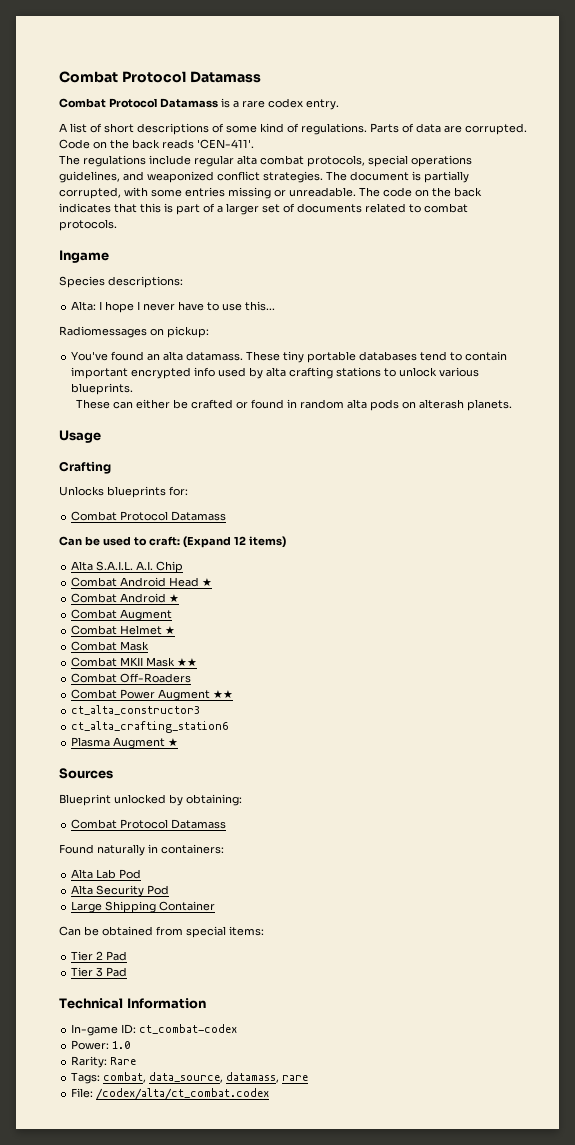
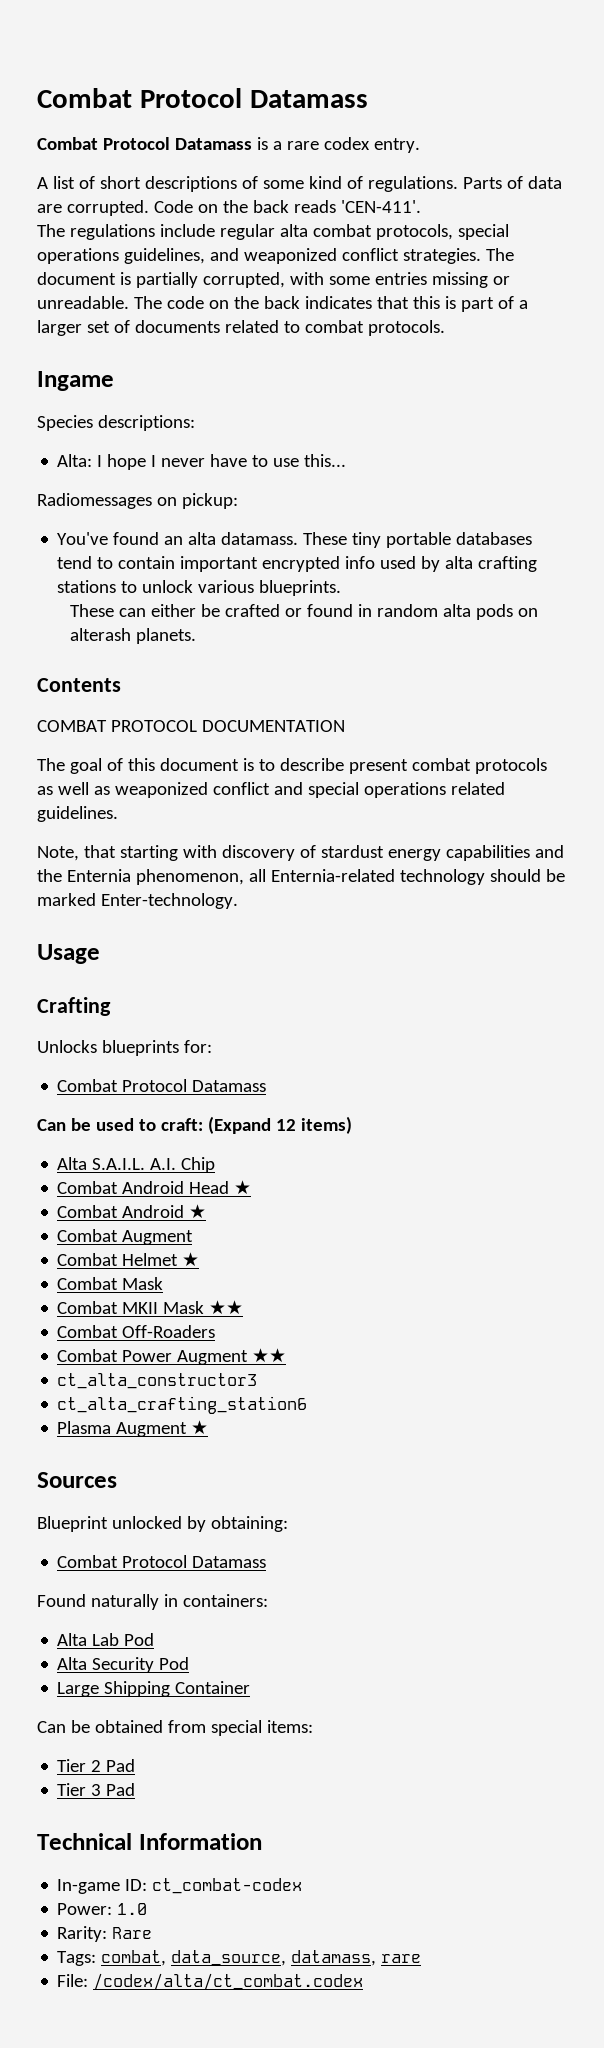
+ Contents
+ COMBAT PROTOCOL DOCUMENTATION
+ The goal of this document is to describe present combat protocols as well as weaponized conflict and special operations related guidelines.
+ Note, that starting with discovery of stardust energy capabilities and the Enternia phenomenon, all Enternia-related technology should be marked Enter-technology.

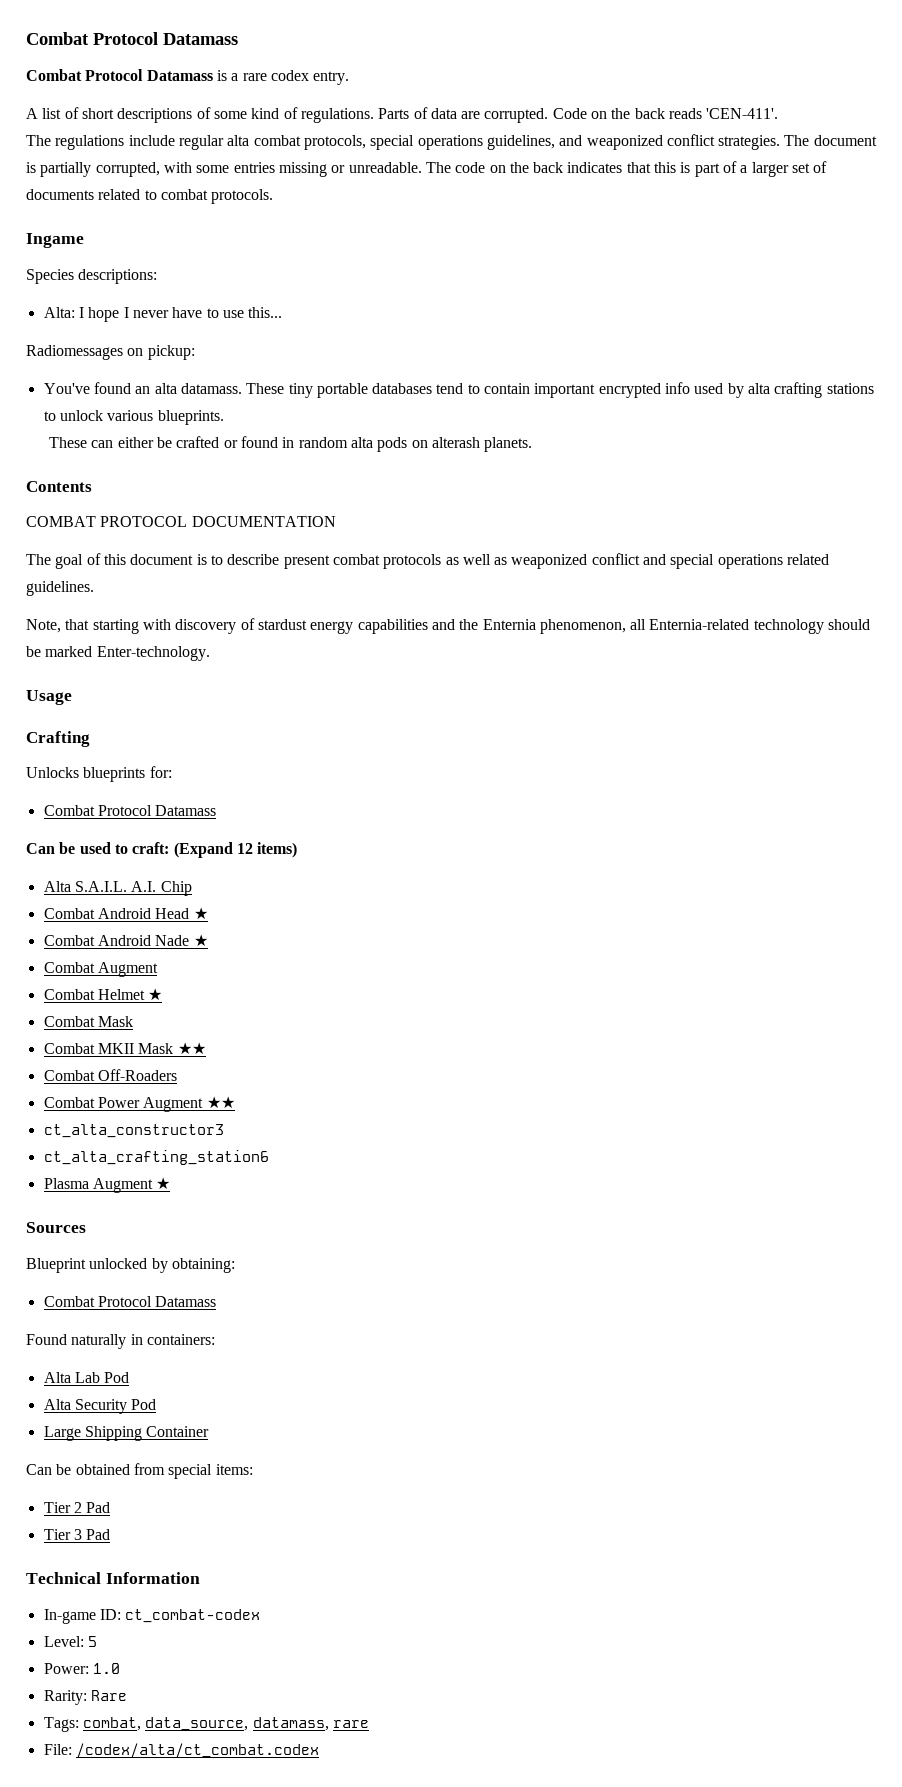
- Combat Android ★
+ Combat Android Nade ★
+ Level: 5

